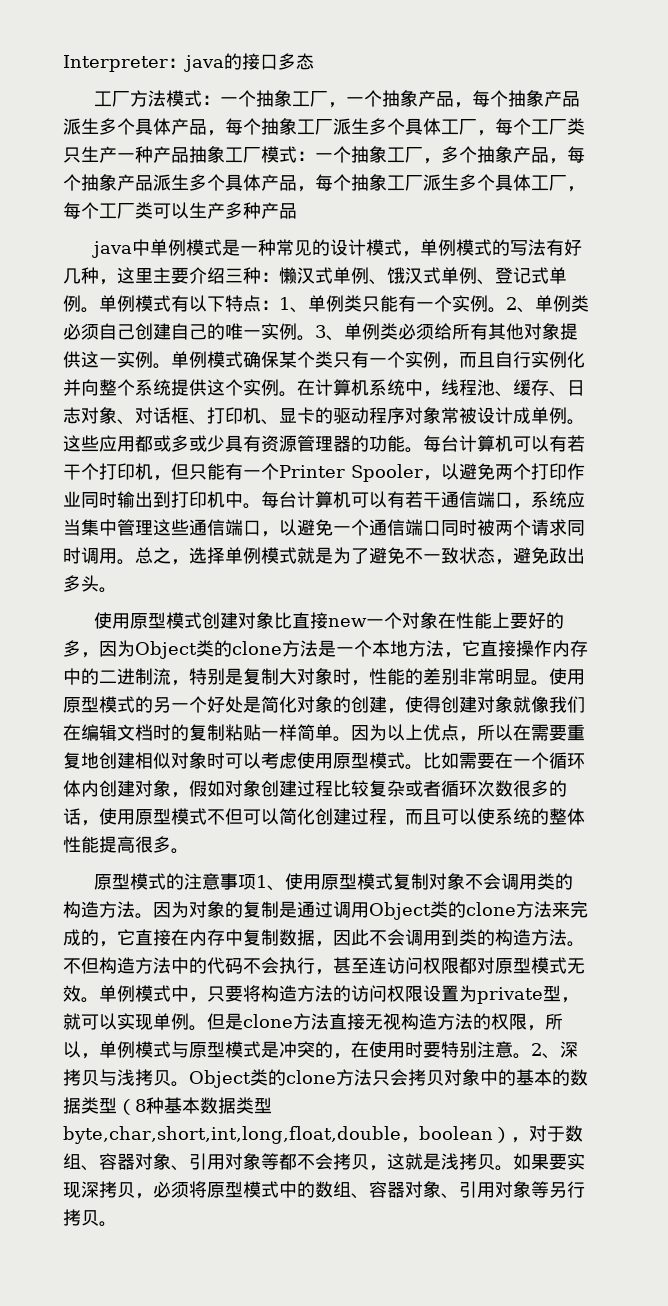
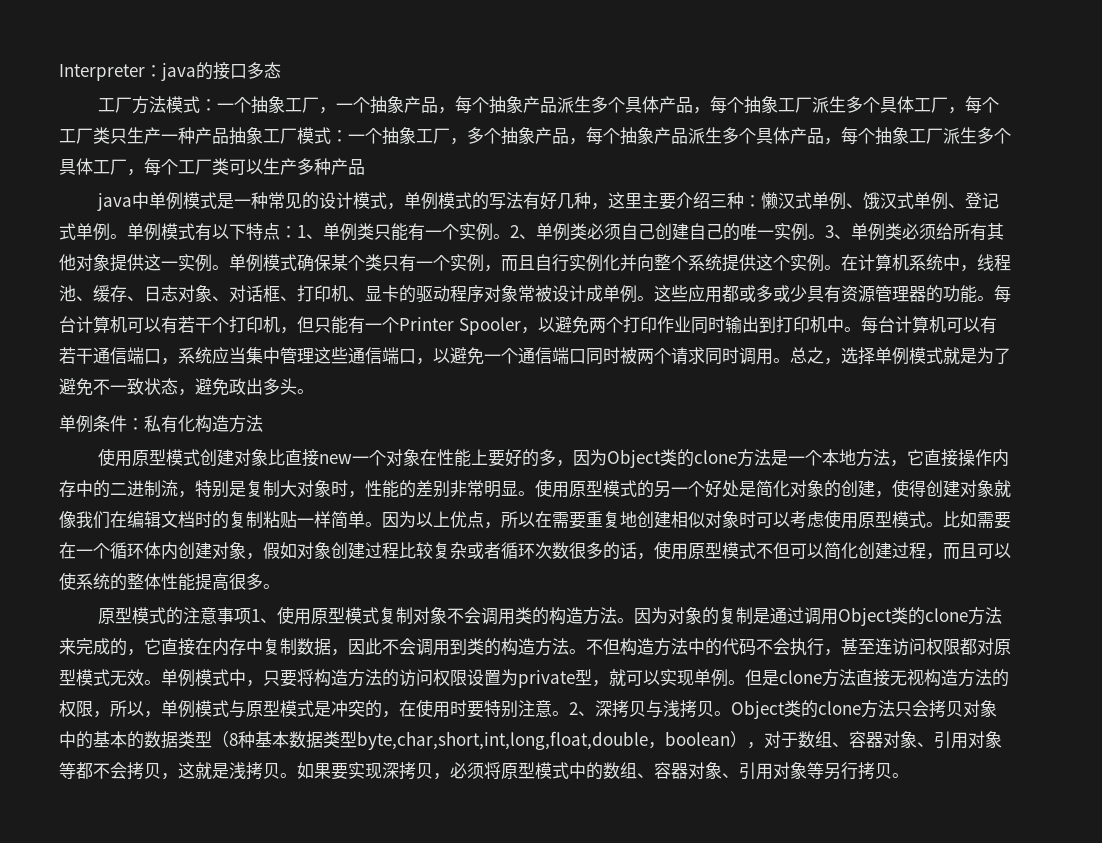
+ 单例条件：私有化构造方法

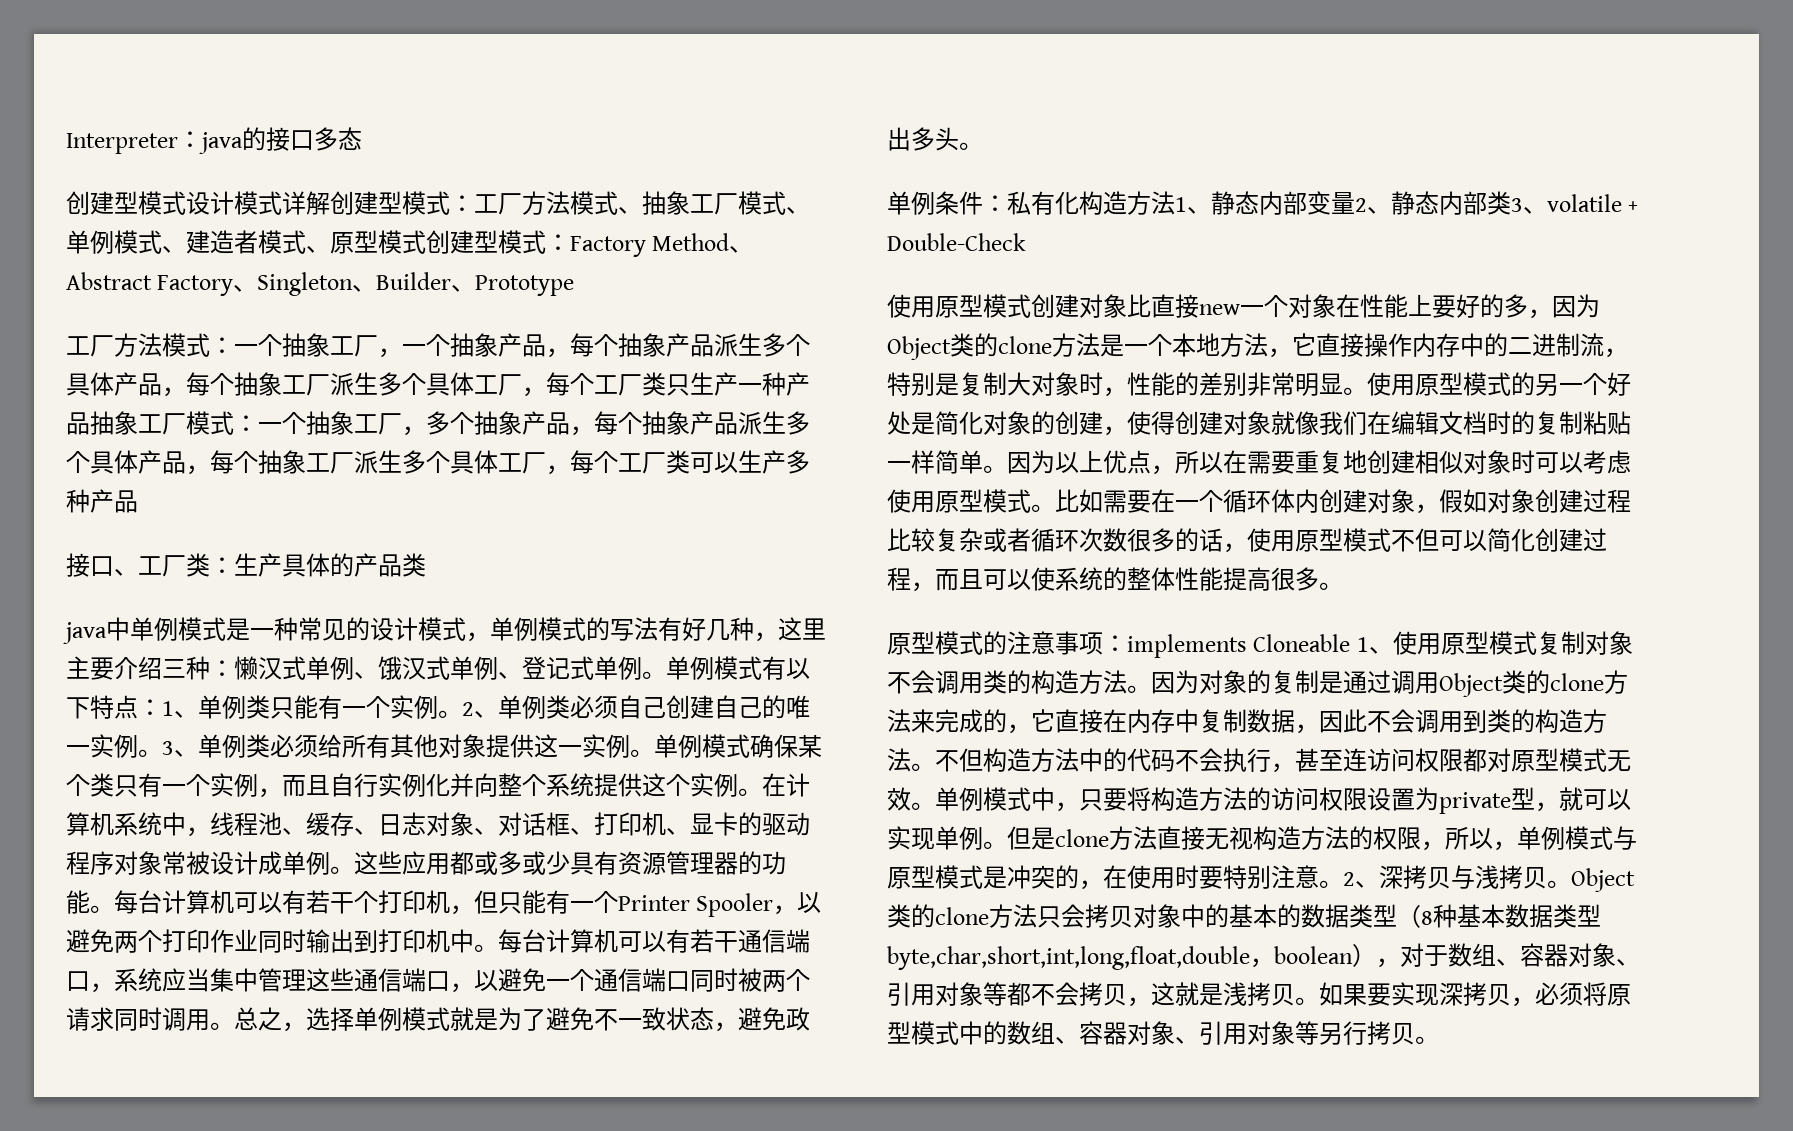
+ 创建型模式设计模式详解创建型模式：工厂方法模式、抽象工厂模式、单例模式、建造者模式、原型模式创建型模式：Factory Method、Abstract Factory、Singleton、Builder、Prototype
+ 接口、工厂类：生产具体的产品类
- 单例条件：私有化构造方法
+ 单例条件：私有化构造方法1、静态内部变量2、静态内部类3、volatile + Double-Check
- 原型模式的注意事项1、使用原型模式复制对象不会调用类的构造方法。
+ 原型模式的注意事项：implements Cloneable 1、使用原型模式复制对象不会调用类的构造方法。

